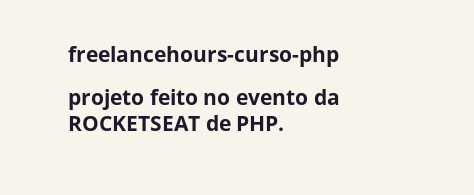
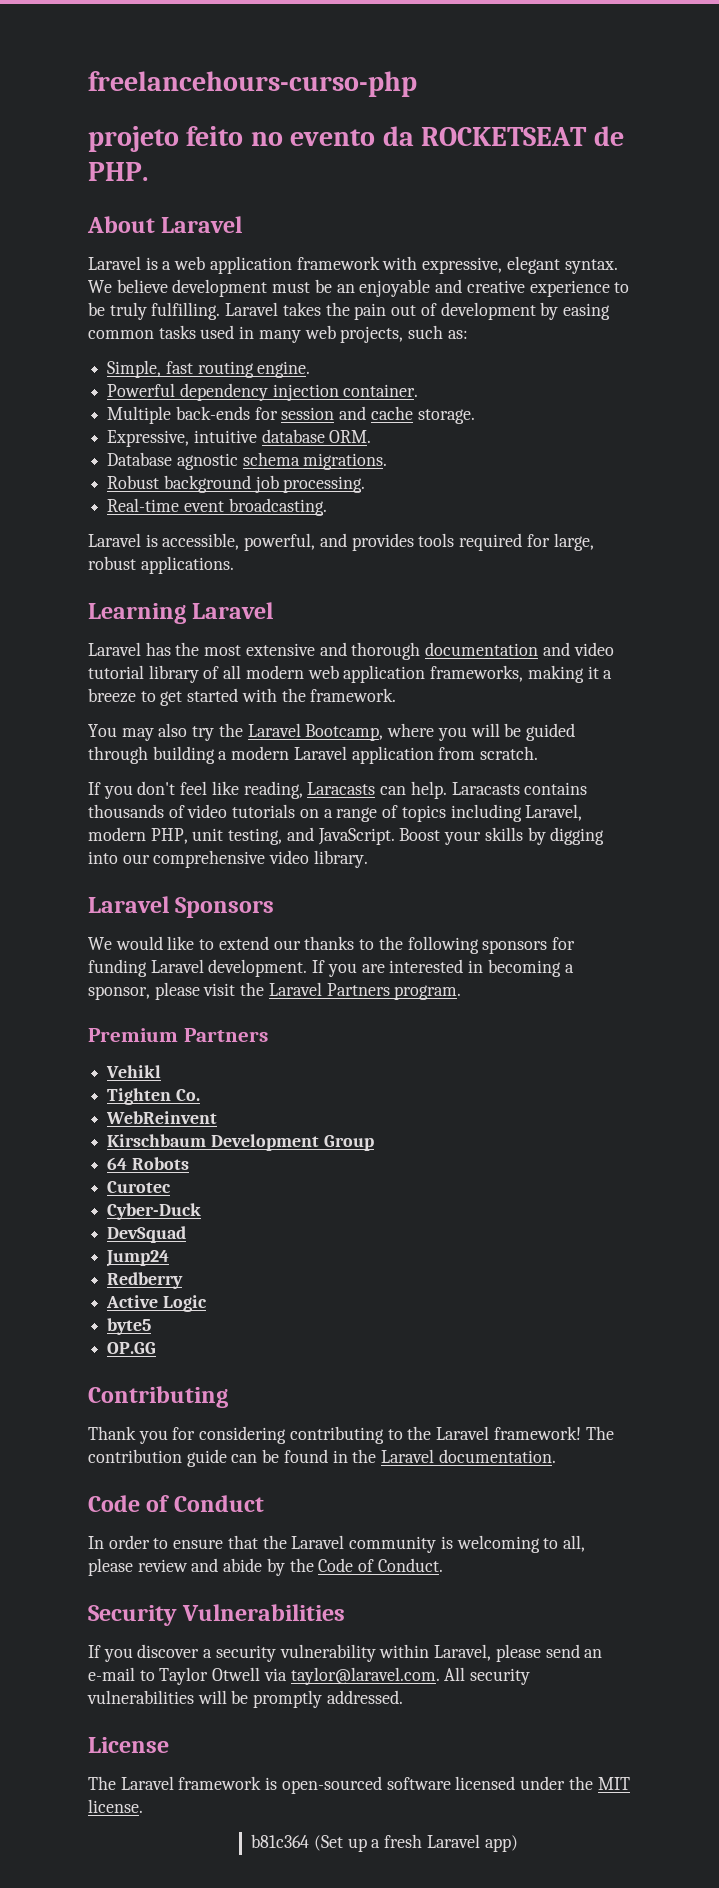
+ About Laravel
+ Laravel is a web application framework with expressive, elegant syntax. We believe development must be an enjoyable and creative experience to be truly fulfilling. Laravel takes the pain out of development by easing common tasks used in many web projects, such as:
+ Simple, fast routing engine.
+ Powerful dependency injection container.
+ Multiple back-ends for session and cache storage.
+ Expressive, intuitive database ORM.
+ Database agnostic schema migrations.
+ Robust background job processing.
+ Real-time event broadcasting.
+ Laravel is accessible, powerful, and provides tools required for large, robust applications.
+ Learning Laravel
+ Laravel has the most extensive and thorough documentation and video tutorial library of all modern web application frameworks, making it a breeze to get started with the framework.
+ You may also try the Laravel Bootcamp, where you will be guided through building a modern Laravel application from scratch.
+ If you don't feel like reading, Laracasts can help. Laracasts contains thousands of video tutorials on a range of topics including Laravel, modern PHP, unit testing, and JavaScript. Boost your skills by digging into our comprehensive video library.
+ Laravel Sponsors
+ We would like to extend our thanks to the following sponsors for funding Laravel development. If you are interested in becoming a sponsor, please visit the Laravel Partners program.
+ Premium Partners
+ Vehikl
+ Tighten Co.
+ WebReinvent
+ Kirschbaum Development Group
+ 64 Robots
+ Curotec
+ Cyber-Duck
+ DevSquad
+ Jump24
+ Redberry
+ Active Logic
+ byte5
+ OP.GG
+ Contributing
+ Thank you for considering contributing to the Laravel framework! The contribution guide can be found in the Laravel documentation.
+ Code of Conduct
+ In order to ensure that the Laravel community is welcoming to all, please review and abide by the Code of Conduct.
+ Security Vulnerabilities
+ If you discover a security vulnerability within Laravel, please send an e-mail to Taylor Otwell via taylor@laravel.com. All security vulnerabilities will be promptly addressed.
+ License
+ The Laravel framework is open-sourced software licensed under the MIT license.
+ b81c364 (Set up a fresh Laravel app)

